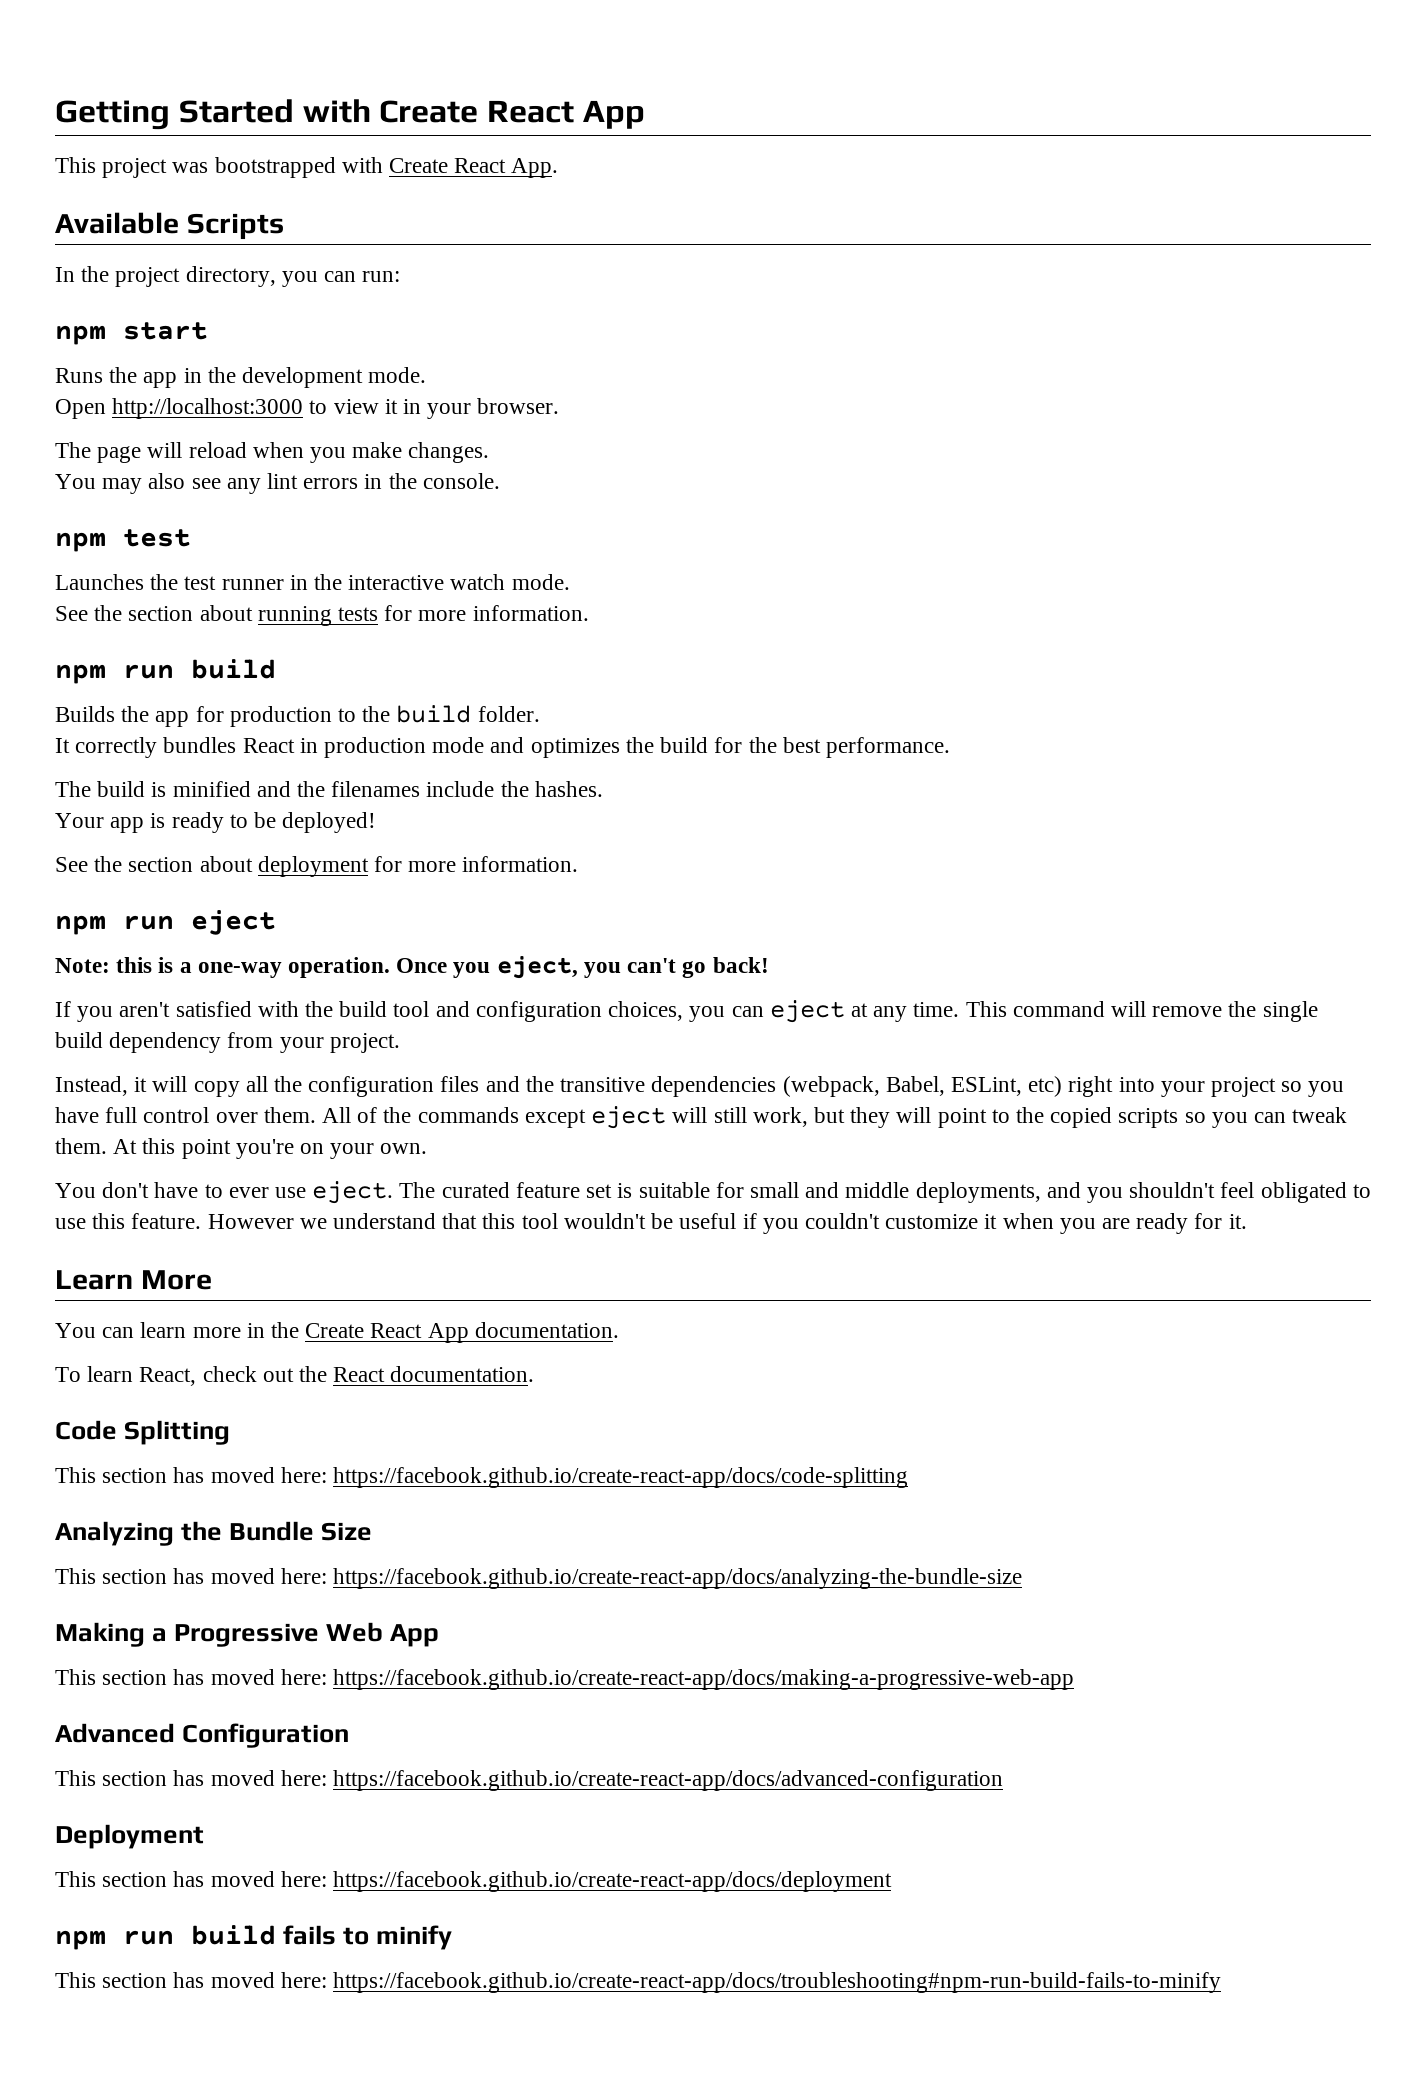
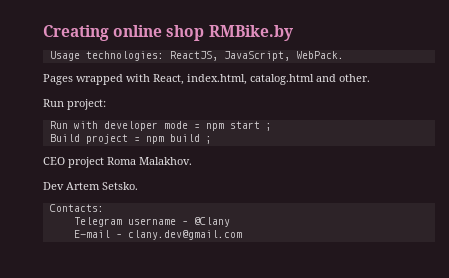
- Getting Started with Create React App
- This project was bootstrapped with Create React App.
- Available Scripts
- In the project directory, you can run:
- npm start
- Runs the app in the development mode.
- Open http://localhost:3000 to view it in your browser.
- The page will reload when you make changes.
- You may also see any lint errors in the console.
- npm test
- Launches the test runner in the interactive watch mode.
- See the section about running tests for more information.
- npm run build
- Builds the app for production to the build folder.
- It correctly bundles React in production mode and optimizes the build for the best performance.
- The build is minified and the filenames include the hashes.
- Your app is ready to be deployed!
- See the section about deployment for more information.
- npm run eject
- Note: this is a one-way operation. Once you eject, you can't go back!
- If you aren't satisfied with the build tool and configuration choices, you can eject at any time. This command will remove the single build dependency from your project.
- Instead, it will copy all the configuration files and the transitive dependencies (webpack, Babel, ESLint, etc) right into your project so you have full control over them. All of the commands except eject will still work, but they will point to the copied scripts so you can tweak them. At this point you're on your own.
- You don't have to ever use eject. The curated feature set is suitable for small and middle deployments, and you shouldn't feel obligated to use this feature. However we understand that this tool wouldn't be useful if you couldn't customize it when you are ready for it.
- Learn More
- You can learn more in the Create React App documentation.
- To learn React, check out the React documentation.
- Code Splitting
- This section has moved here: https://facebook.github.io/create-react-app/docs/code-splitting
- Analyzing the Bundle Size
- This section has moved here: https://facebook.github.io/create-react-app/docs/analyzing-the-bundle-size
- Making a Progressive Web App
- This section has moved here: https://facebook.github.io/create-react-app/docs/making-a-progressive-web-app
- Advanced Configuration
- This section has moved here: https://facebook.github.io/create-react-app/docs/advanced-configuration
- Deployment
- This section has moved here: https://facebook.github.io/create-react-app/docs/deployment
- npm run build fails to minify
- This section has moved here: https://facebook.github.io/create-react-app/docs/troubleshooting#npm-run-build-fails-to-minify
+ Creating online shop RMBike.by
+ Usage technologies: ReactJS, JavaScript, WebPack.
+ Pages wrapped with React, index.html, catalog.html and other.
+ Run project:
+ Run with developer mode = npm start ;
+ Build project = npm build ;
+ CEO project Roma Malakhov.
+ Dev Artem Setsko.
+ Contacts:
+ Telegram username – @Clany
+ E-mail – clany.dev@gmail.com

